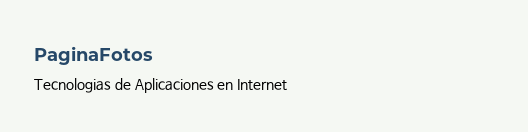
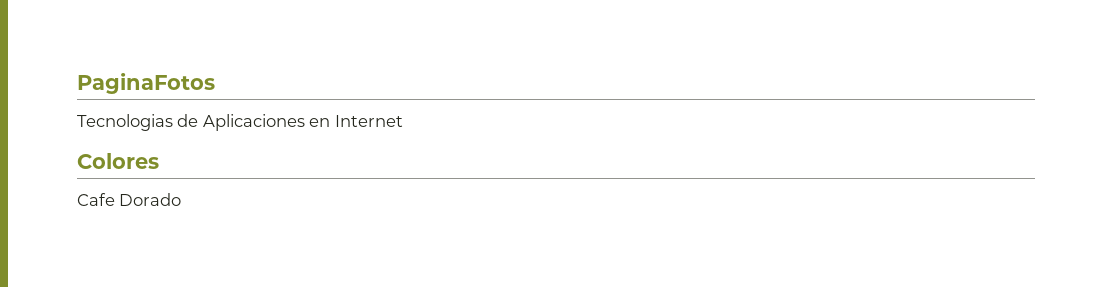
+ Colores
+ Cafe Dorado

